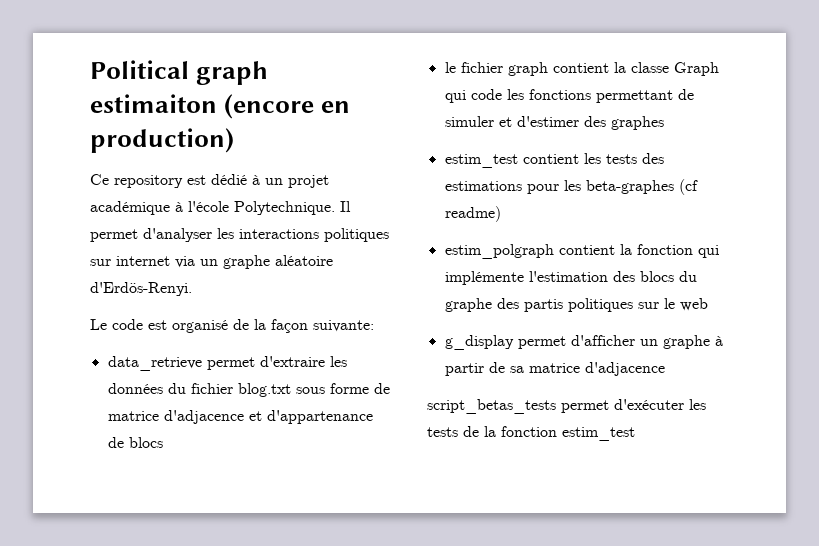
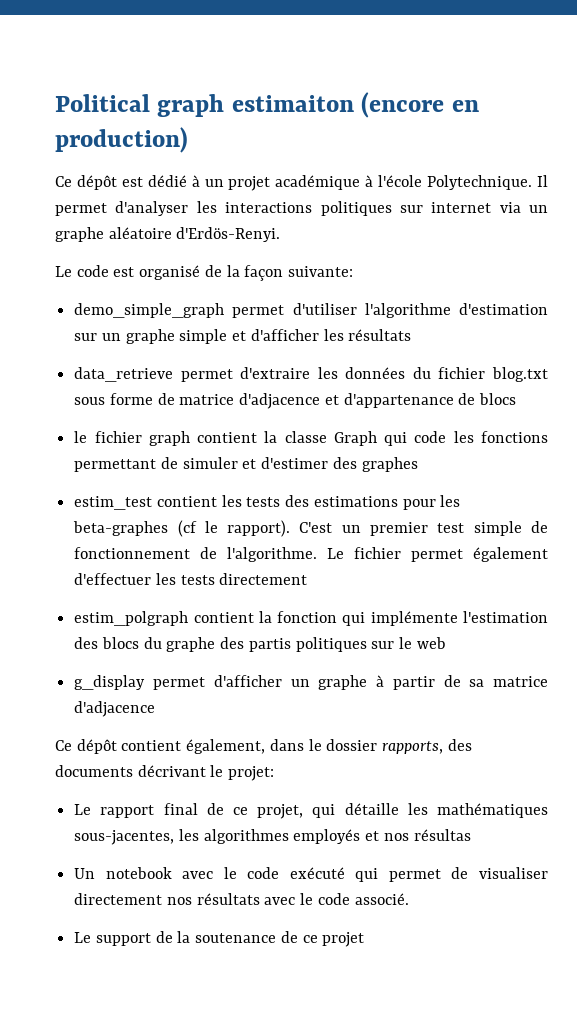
- Ce repository est dédié à un projet académique à l'école Polytechnique.
+ Ce dépôt est dédié à un projet académique à l'école Polytechnique.
+ demo_simple_graph permet d'utiliser l'algorithme d'estimation sur un graphe simple et d'afficher les résultats
- estim_test contient les tests des estimations pour les beta-graphes (cf readme)
+ estim_test contient les tests des estimations pour les beta-graphes (cf le rapport). C'est un premier test simple de fonctionnement de l'algorithme. Le fichier permet également d'effectuer les tests directement
- script_betas_tests permet d'exécuter les tests de la fonction estim_test
+ Ce dépôt contient également, dans le dossier rapports, des documents décrivant le projet:
+ Le rapport final de ce projet, qui détaille les mathématiques sous-jacentes, les algorithmes employés et nos résultas
+ Un notebook avec le code exécuté qui permet de visualiser directement nos résultats avec le code associé.
+ Le support de la soutenance de ce projet

